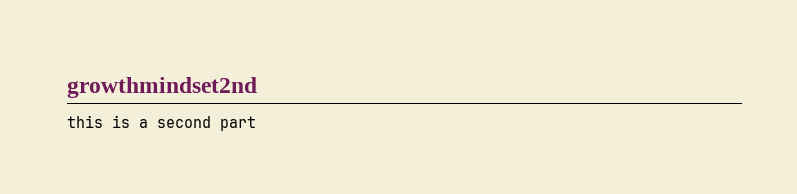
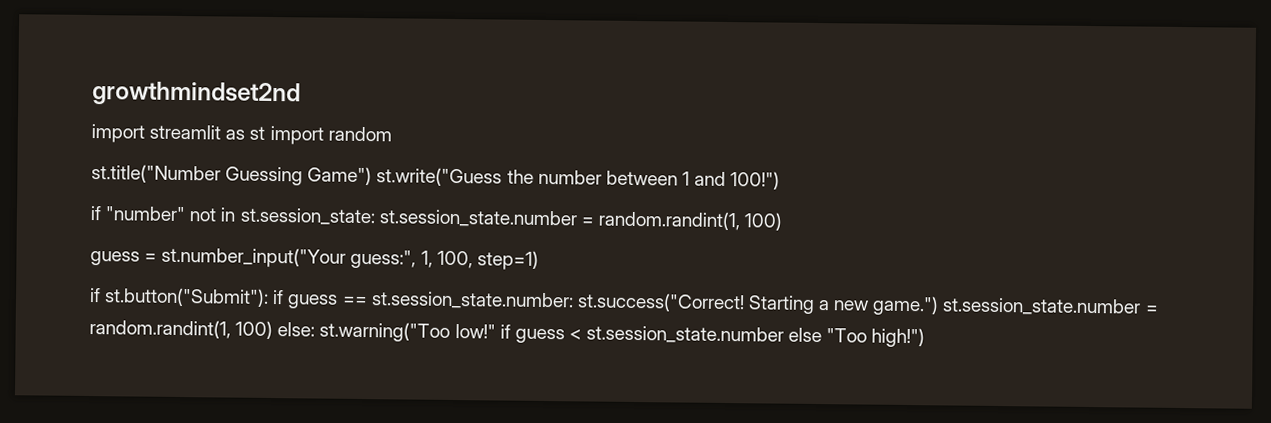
- this is a second part
+ import streamlit as st import random
+ st.title("Number Guessing Game") st.write("Guess the number between 1 and 100!")
+ if "number" not in st.session_state: st.session_state.number = random.randint(1, 100)
+ guess = st.number_input("Your guess:", 1, 100, step=1)
+ if st.button("Submit"): if guess == st.session_state.number: st.success("Correct! Starting a new game.") st.session_state.number = random.randint(1, 100) else: st.warning("Too low!" if guess < st.session_state.number else "Too high!")

